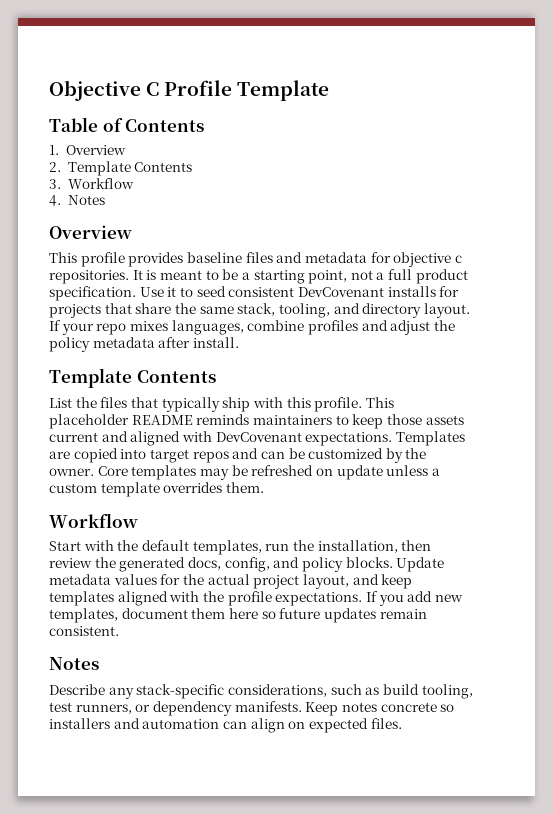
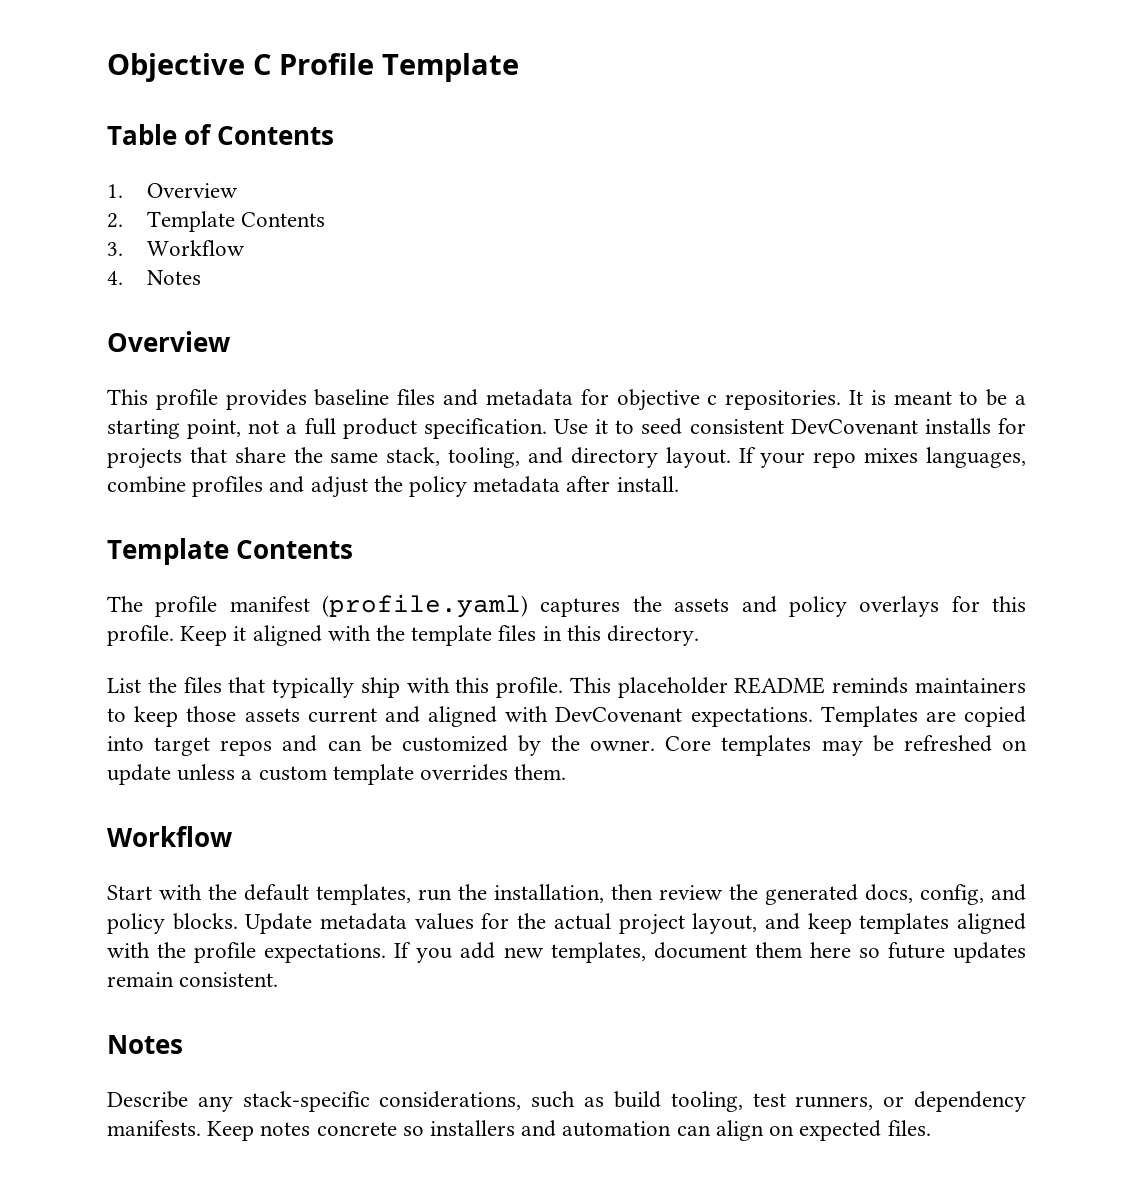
+ The profile manifest (profile.yaml) captures the assets and policy overlays for this profile. Keep it aligned with the template files in this directory.

